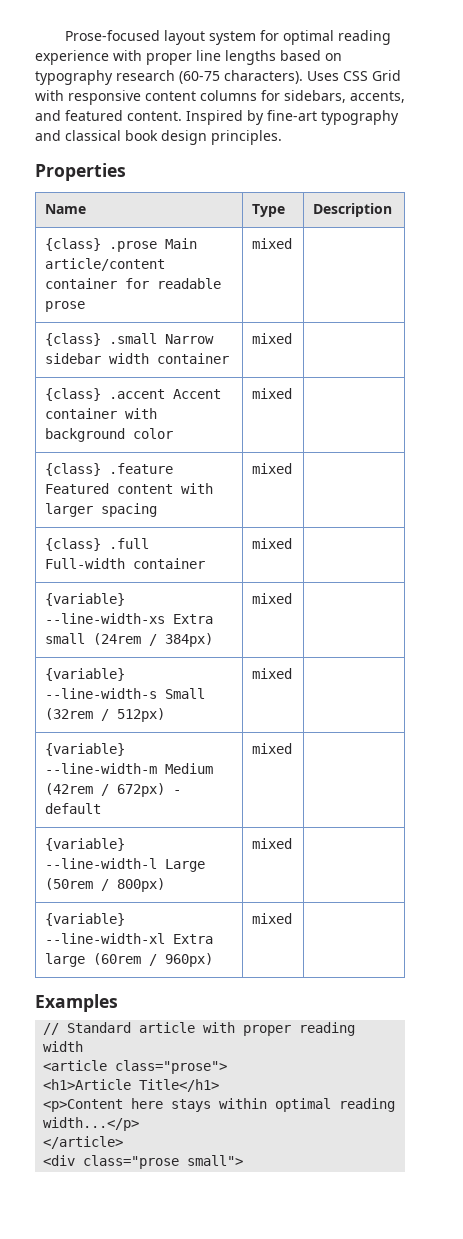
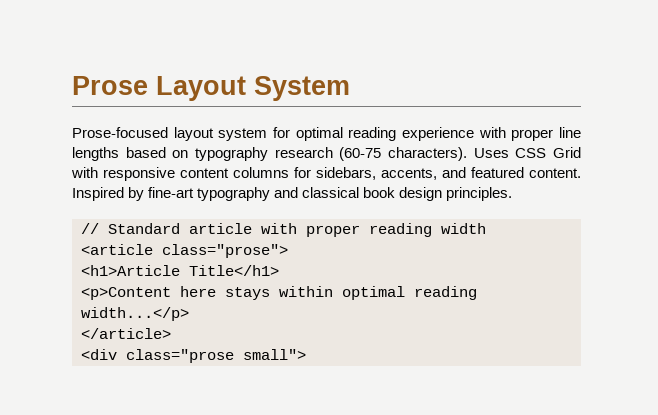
+ Prose Layout System
- Properties
- Name | Type | Description
- {class} .prose Main article/content container for readable prose | mixed |
- {class} .small Narrow sidebar width container | mixed |
- {class} .accent Accent container with background color | mixed |
- {class} .feature Featured content with larger spacing | mixed |
- {class} .full Full-width container | mixed |
- {variable} --line-width-xs Extra small (24rem / 384px) | mixed |
- {variable} --line-width-s Small (32rem / 512px) | mixed |
- {variable} --line-width-m Medium (42rem / 672px) - default | mixed |
- {variable} --line-width-l Large (50rem / 800px) | mixed |
- {variable} --line-width-xl Extra large (60rem / 960px) | mixed |
- Examples

